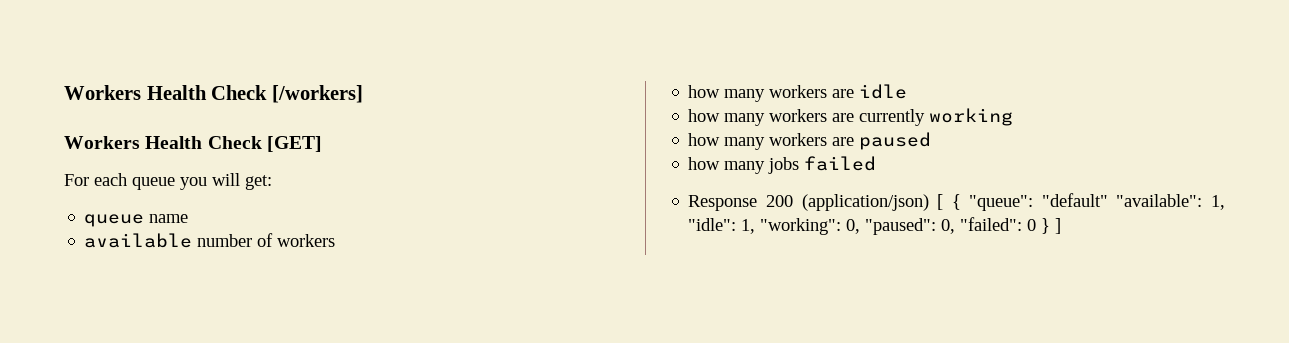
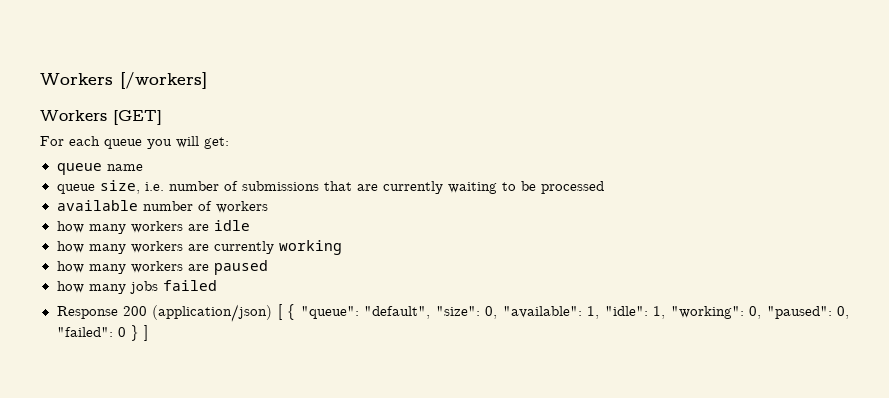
- Workers Health Check [/workers]
+ Workers [/workers]
- Workers Health Check [GET]
+ Workers [GET]
+ queue size, i.e. number of submissions that are currently waiting to be processed
- Response 200 (application/json) [ { "queue": "default" "available": 1, "idle": 1, "working": 0, "paused": 0, "failed": 0 } ]
+ Response 200 (application/json) [ { "queue": "default", "size": 0, "available": 1, "idle": 1, "working": 0, "paused": 0, "failed": 0 } ]

